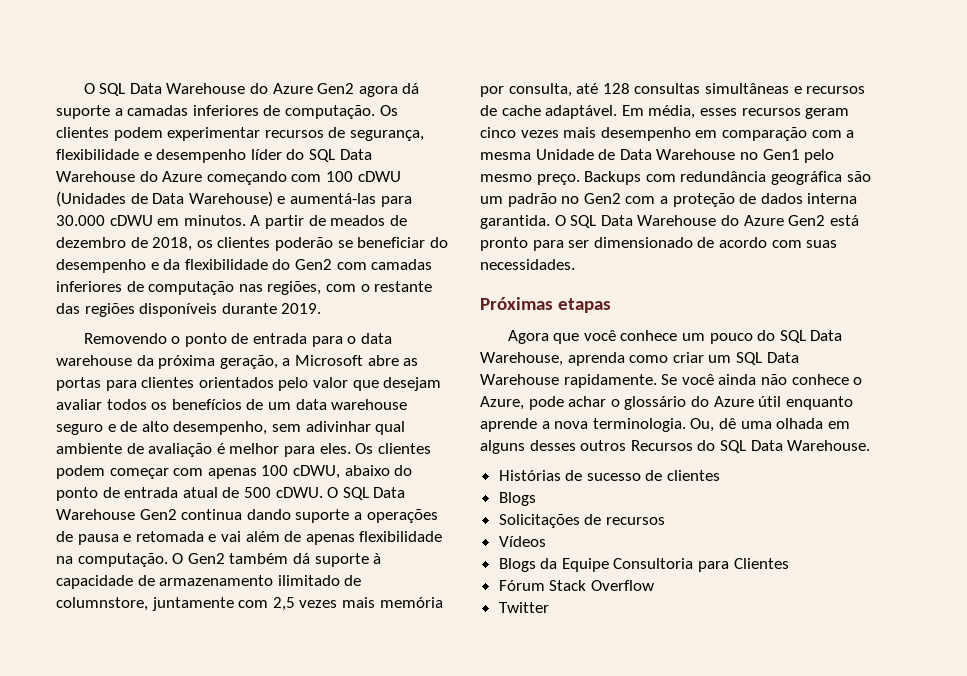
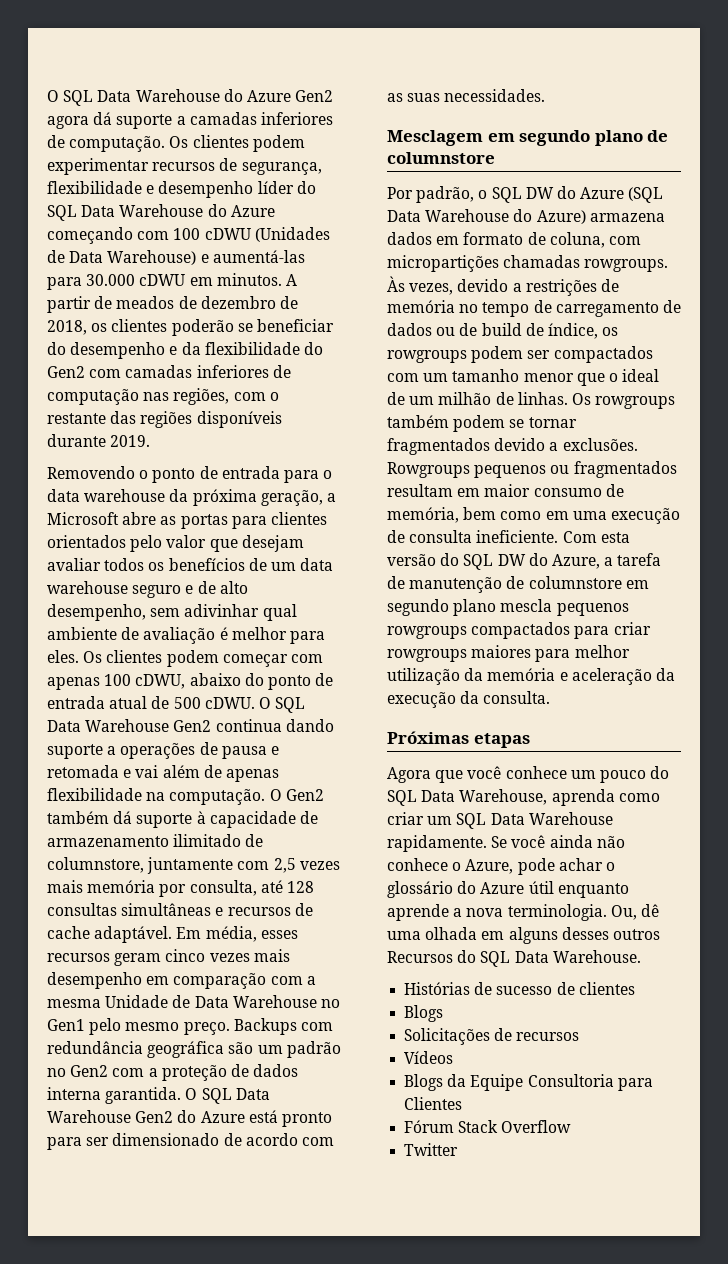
- O SQL Data Warehouse do Azure Gen2 está pronto para ser dimensionado de acordo com suas necessidades.
+ O SQL Data Warehouse Gen2 do Azure está pronto para ser dimensionado de acordo com as suas necessidades.
+ Mesclagem em segundo plano de columnstore
+ Por padrão, o SQL DW do Azure (SQL Data Warehouse do Azure) armazena dados em formato de coluna, com micropartições chamadas rowgroups. Às vezes, devido a restrições de memória no tempo de carregamento de dados ou de build de índice, os rowgroups podem ser compactados com um tamanho menor que o ideal de um milhão de linhas. Os rowgroups também podem se tornar fragmentados devido a exclusões. Rowgroups pequenos ou fragmentados resultam em maior consumo de memória, bem como em uma execução de consulta ineficiente. Com esta versão do SQL DW do Azure, a tarefa de manutenção de columnstore em segundo plano mescla pequenos rowgroups compactados para criar rowgroups maiores para melhor utilização da memória e aceleração da execução da consulta.

